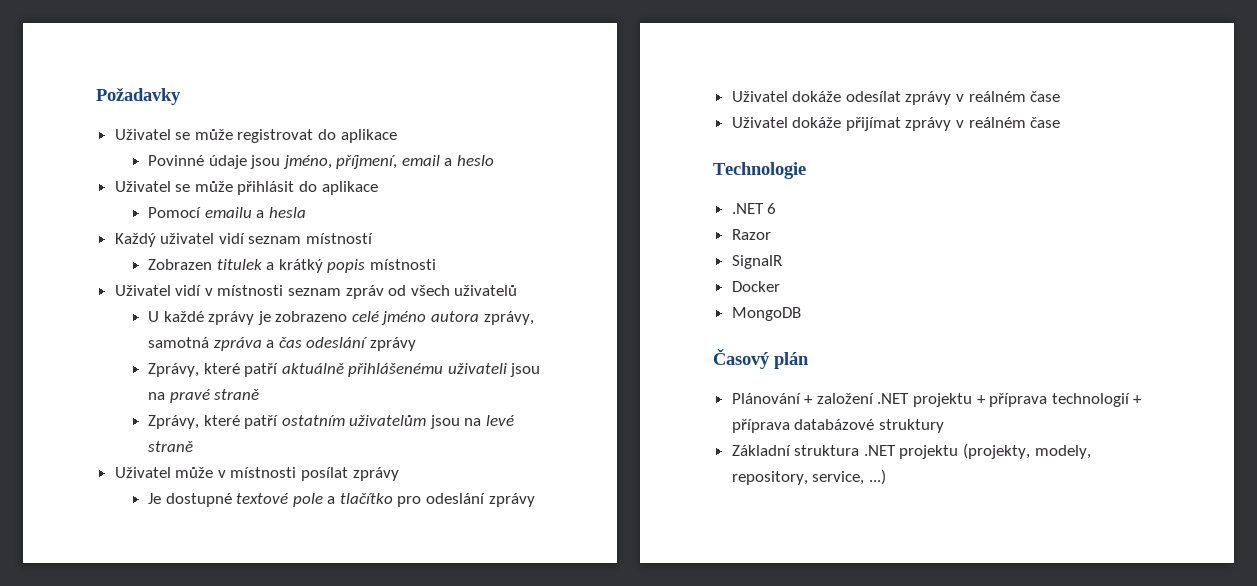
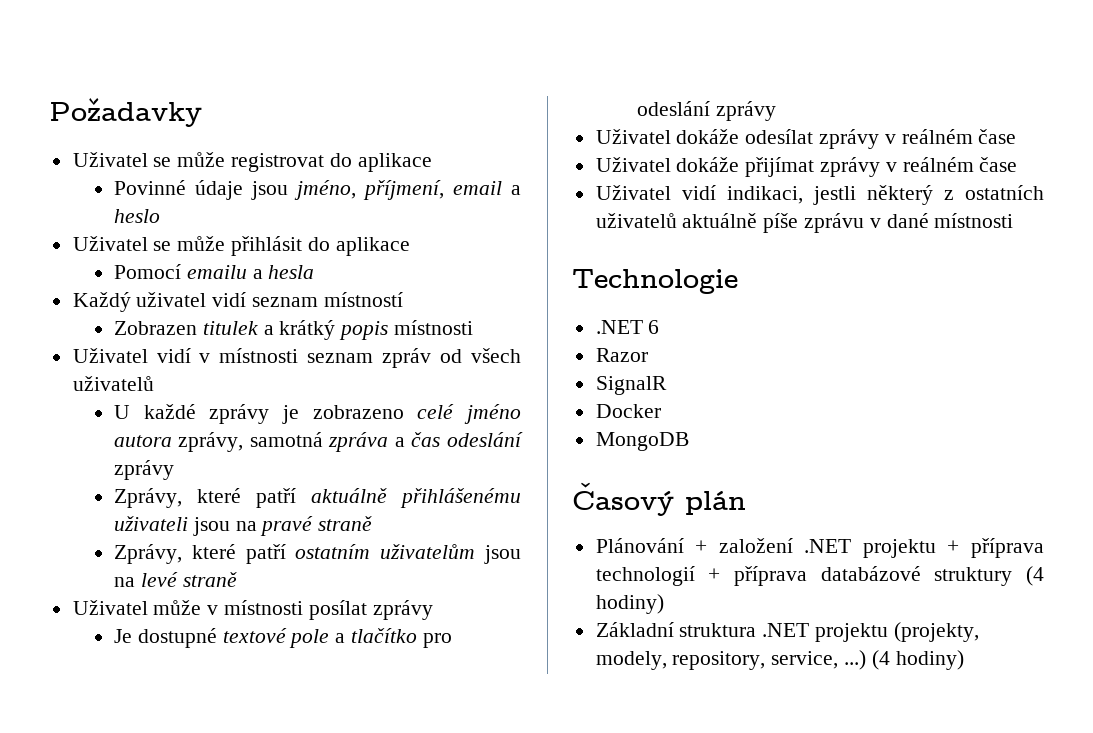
+ Uživatel vidí indikaci, jestli některý z ostatních uživatelů aktuálně píše zprávu v dané místnosti
- Plánování + založení .NET projektu + příprava technologií + příprava databázové struktury
+ Plánování + založení .NET projektu + příprava technologií + příprava databázové struktury (4 hodiny)
- Základní struktura .NET projektu (projekty, modely, repository, service, ...)
+ Základní struktura .NET projektu (projekty, modely, repository, service, ...) (4 hodiny)

